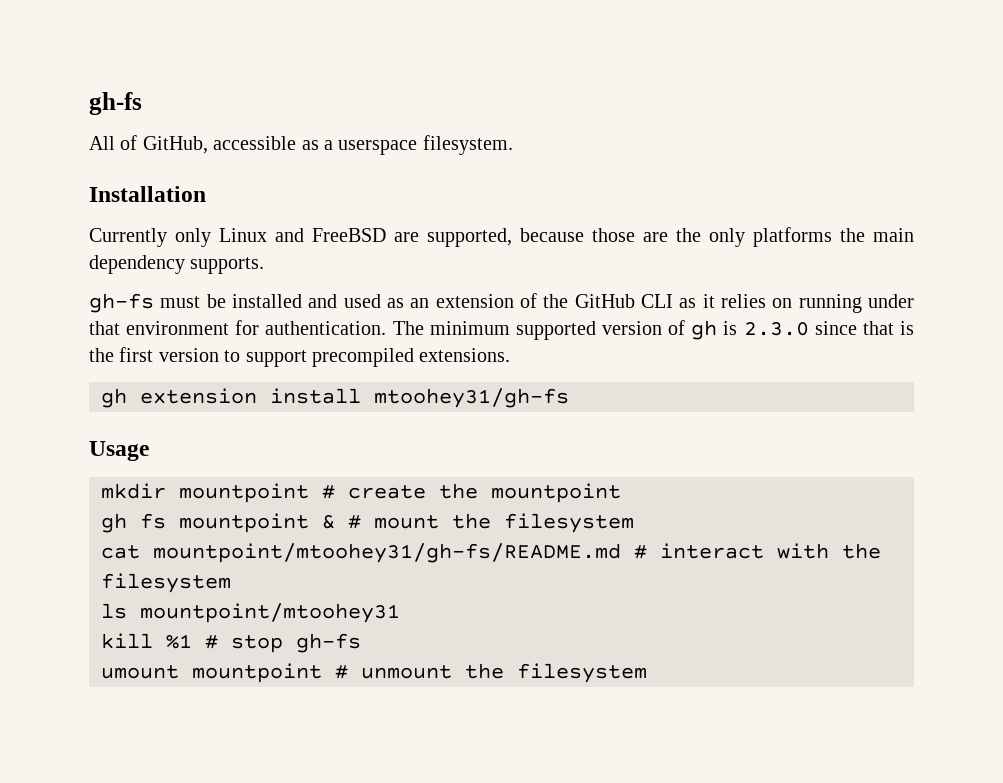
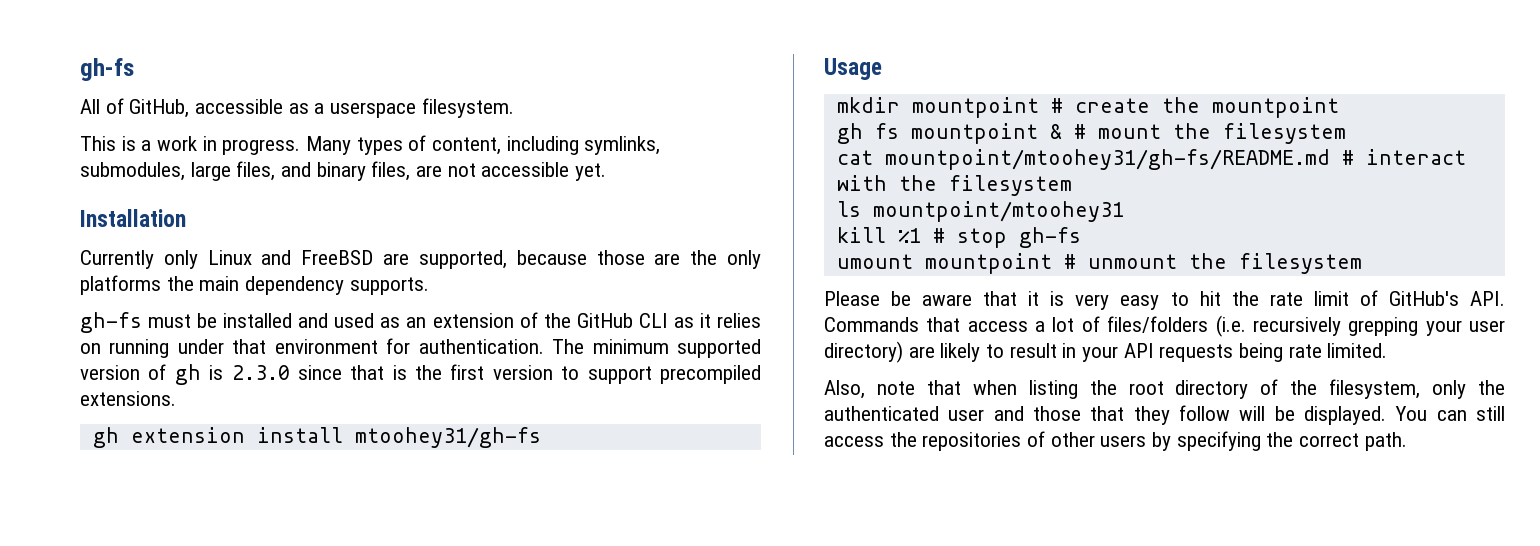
+ This is a work in progress. Many types of content, including symlinks, submodules, large files, and binary files, are not accessible yet.
+ Please be aware that it is very easy to hit the rate limit of GitHub's API. Commands that access a lot of files/folders (i.e. recursively grepping your user directory) are likely to result in your API requests being rate limited.
+ Also, note that when listing the root directory of the filesystem, only the authenticated user and those that they follow will be displayed. You can still access the repositories of other users by specifying the correct path.

